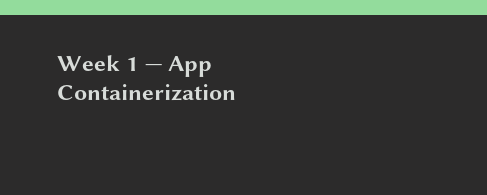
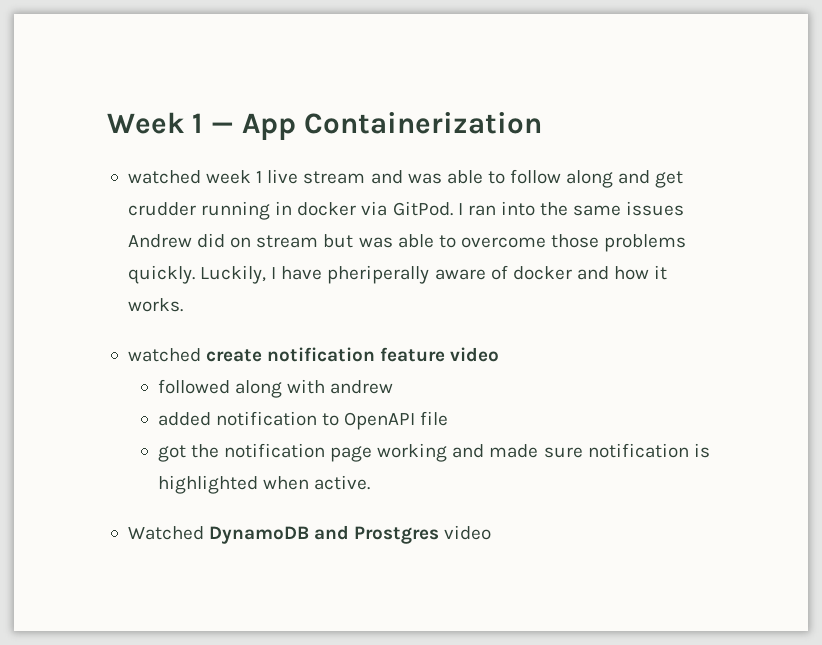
+ watched week 1 live stream and was able to follow along and get crudder running in docker via GitPod. I ran into the same issues Andrew did on stream but was able to overcome those problems quickly. Luckily, I have pheriperally aware of docker and how it works.
+ watched create notification feature video
+ followed along with andrew
+ added notification to OpenAPI file
+ got the notification page working and made sure notification is highlighted when active.
+ Watched DynamoDB and Prostgres video

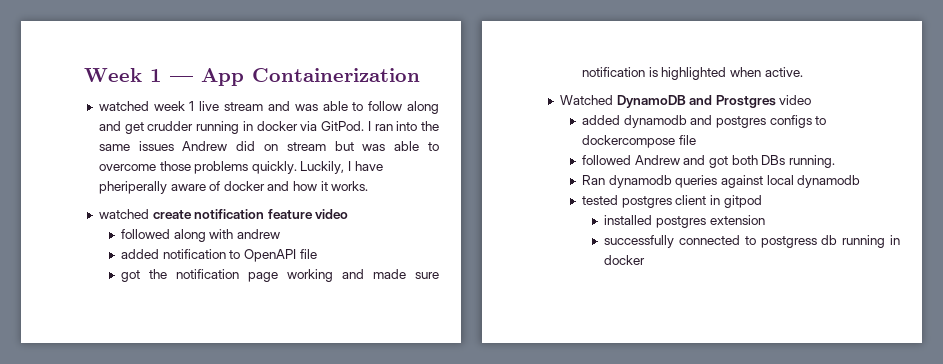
+ added dynamodb and postgres configs to dockercompose file
+ followed Andrew and got both DBs running.
+ Ran dynamodb queries against local dynamodb
+ tested postgres client in gitpod
+ installed postgres extension
+ successfully connected to postgress db running in docker

